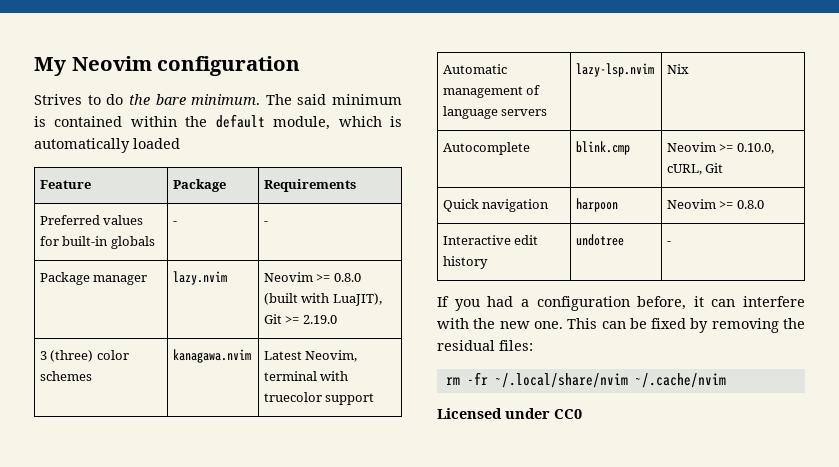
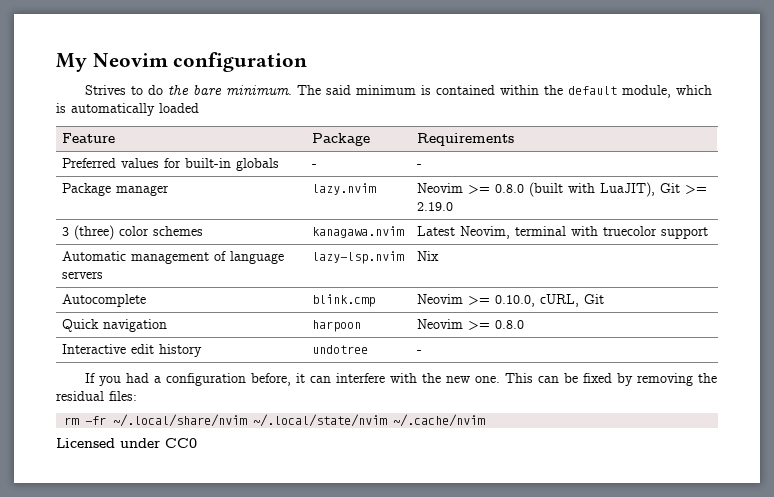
- rm -fr ~/.local/share/nvim ~/.cache/nvim
+ rm -fr ~/.local/share/nvim ~/.local/state/nvim ~/.cache/nvim

